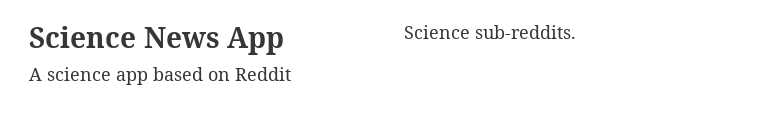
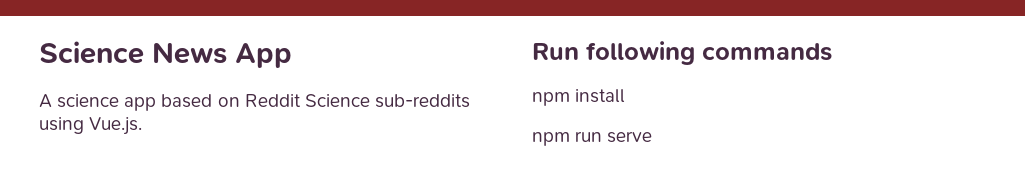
- A science app based on Reddit Science sub-reddits.
+ A science app based on Reddit Science sub-reddits using Vue.js.
+ Run following commands
+ npm install
+ npm run serve

